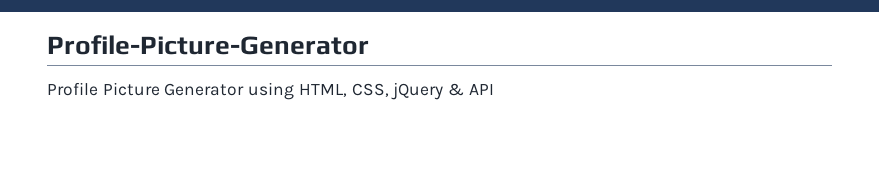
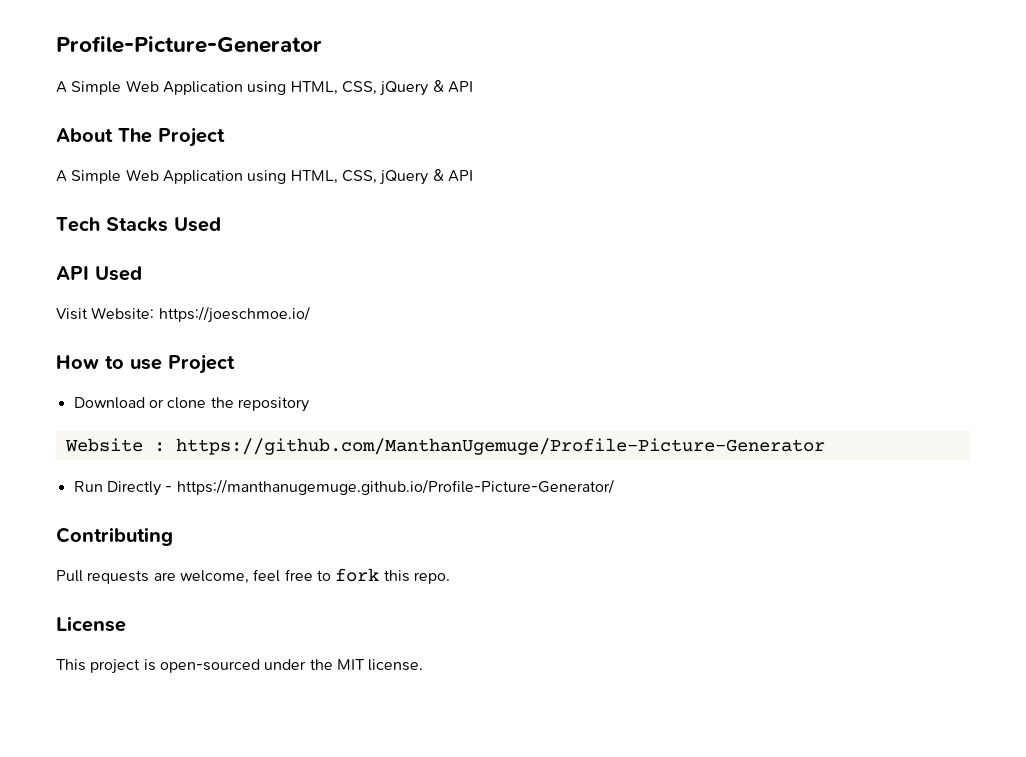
  Profile-Picture-Generator
- Profile Picture Generator using HTML, CSS, jQuery & API
+ A Simple Web Application using HTML, CSS, jQuery & API
+ About The Project
+ A Simple Web Application using HTML, CSS, jQuery & API
+ Tech Stacks Used
+ API Used
+ Visit Website: https://joeschmoe.io/
+ How to use Project
+ Download or clone the repository
+ Website : https://github.com/ManthanUgemuge/Profile-Picture-Generator
+ Run Directly - https://manthanugemuge.github.io/Profile-Picture-Generator/
+ Contributing
+ Pull requests are welcome, feel free to fork this repo.
+ License
+ This project is open-sourced under the MIT license.

